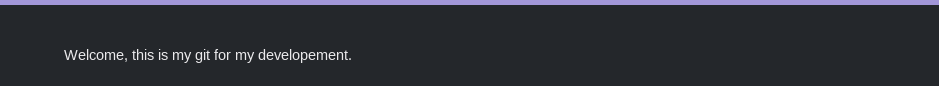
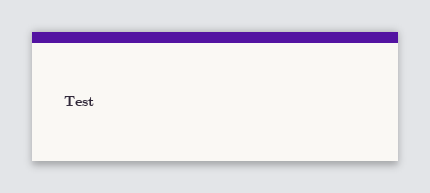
- Welcome, this is my git for my developement.
+ Test

